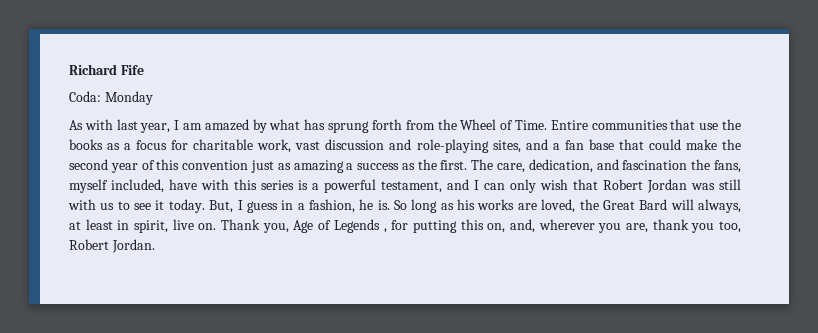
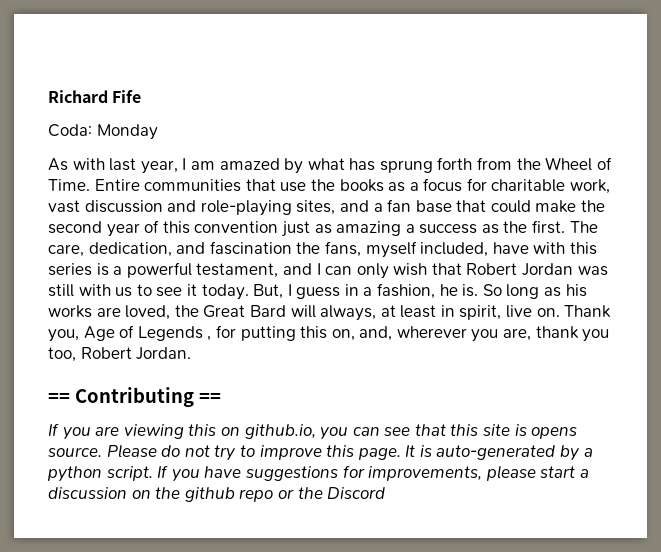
+ == Contributing ==
+ If you are viewing this on github.io, you can see that this site is opens source. Please do not try to improve this page. It is auto-generated by a python script. If you have suggestions for improvements, please start a discussion on the github repo or the Discord

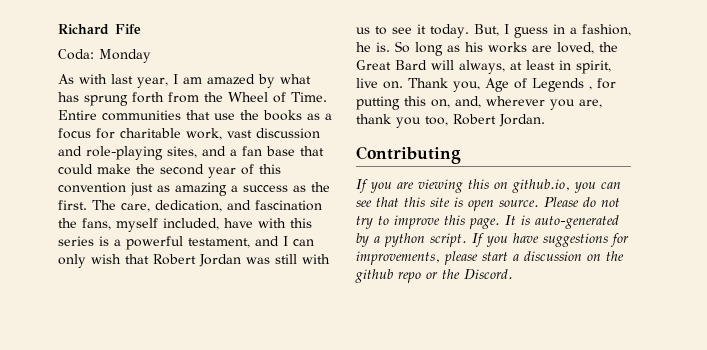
- == Contributing ==
+ Contributing
- If you are viewing this on github.io, you can see that this site is opens source.
+ If you are viewing this on github.io, you can see that this site is open source.
- If you have suggestions for improvements, please start a discussion on the github repo or the Discord
+ If you have suggestions for improvements, please start a discussion on the github repo or the Discord.

